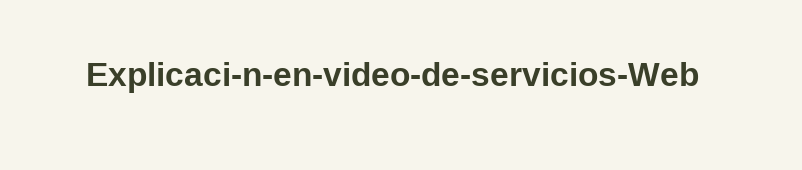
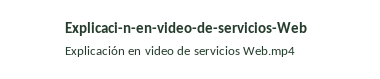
+ Explicación en video de servicios Web.mp4

